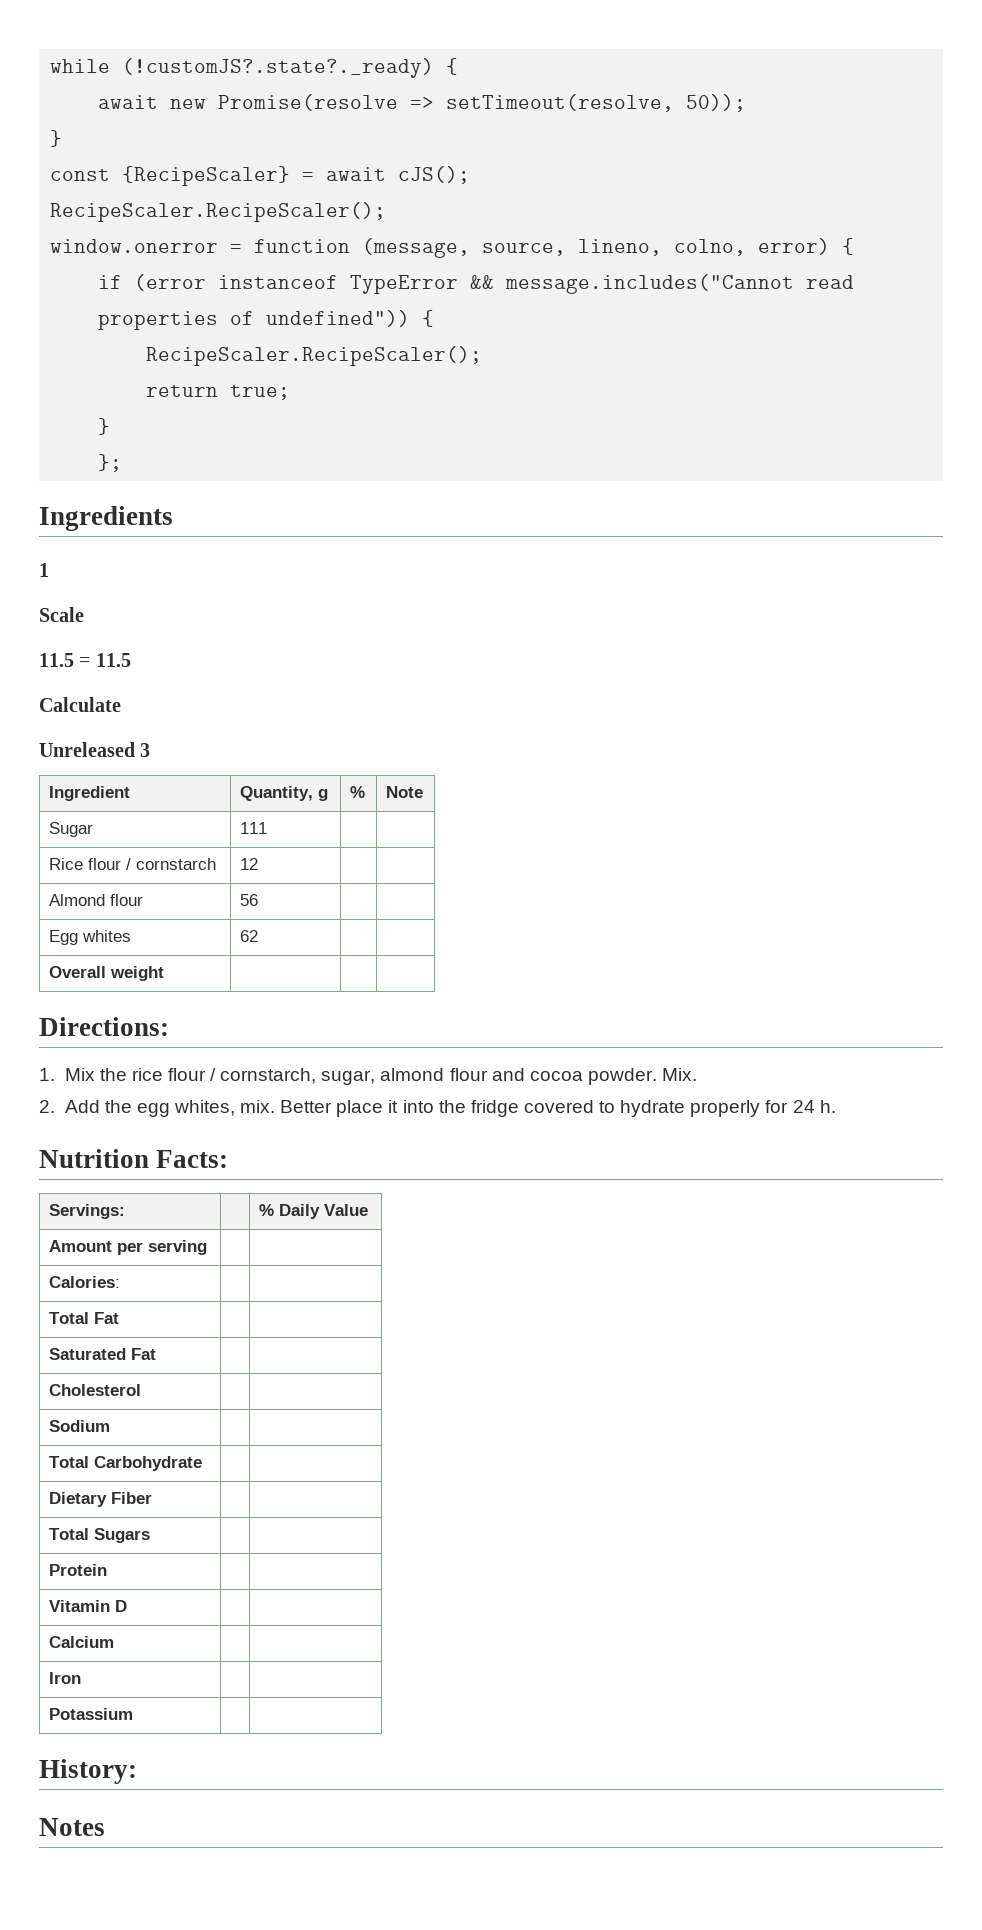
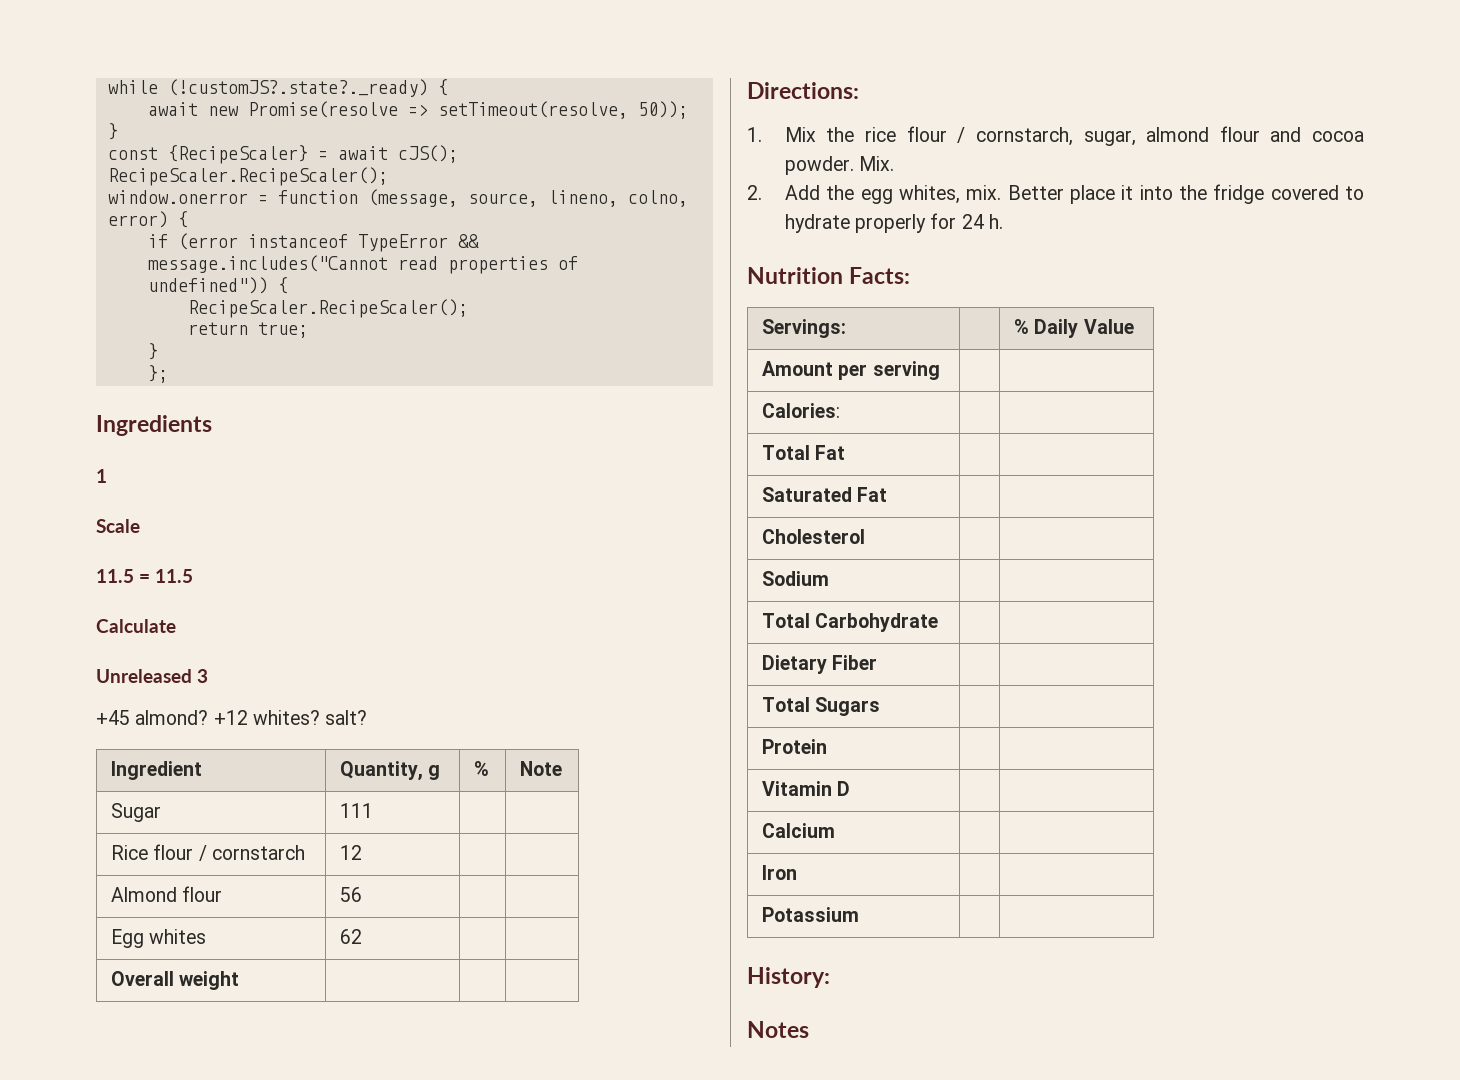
+ +45 almond? +12 whites? salt?

